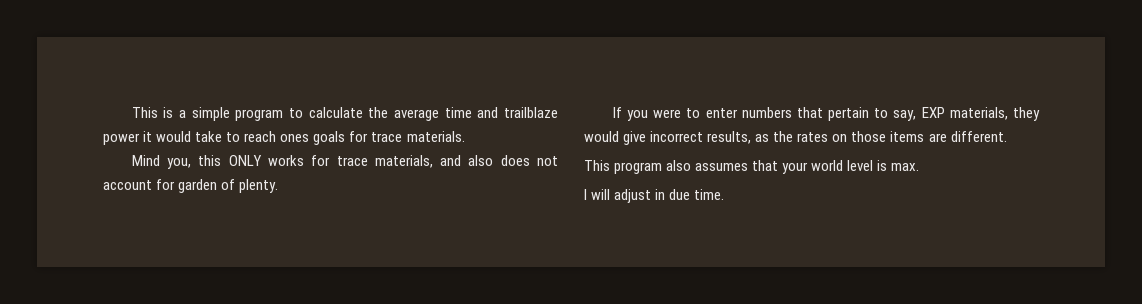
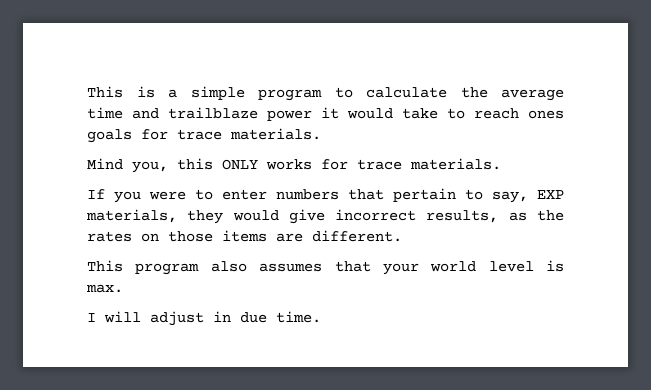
- Mind you, this ONLY works for trace materials, and also does not account for garden of plenty.
+ Mind you, this ONLY works for trace materials.

